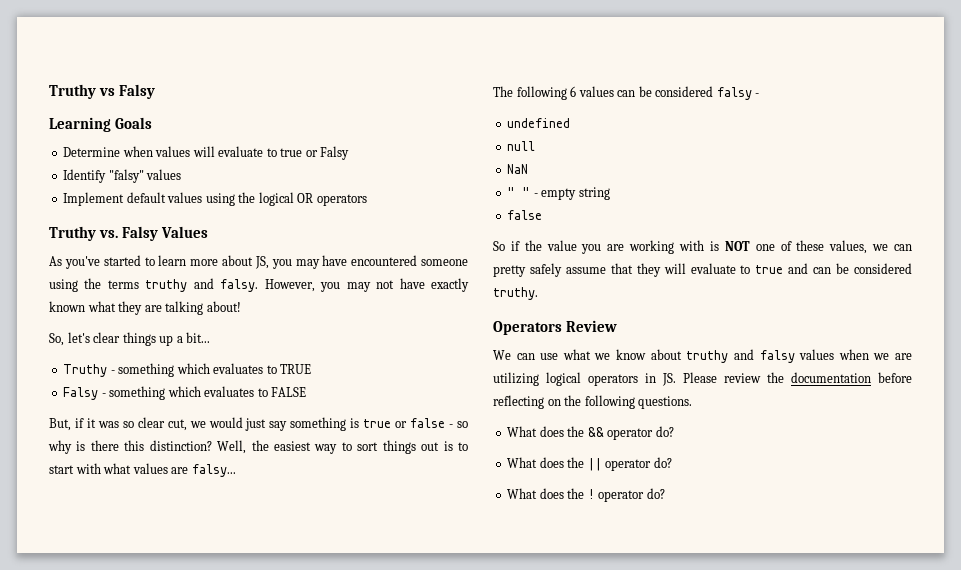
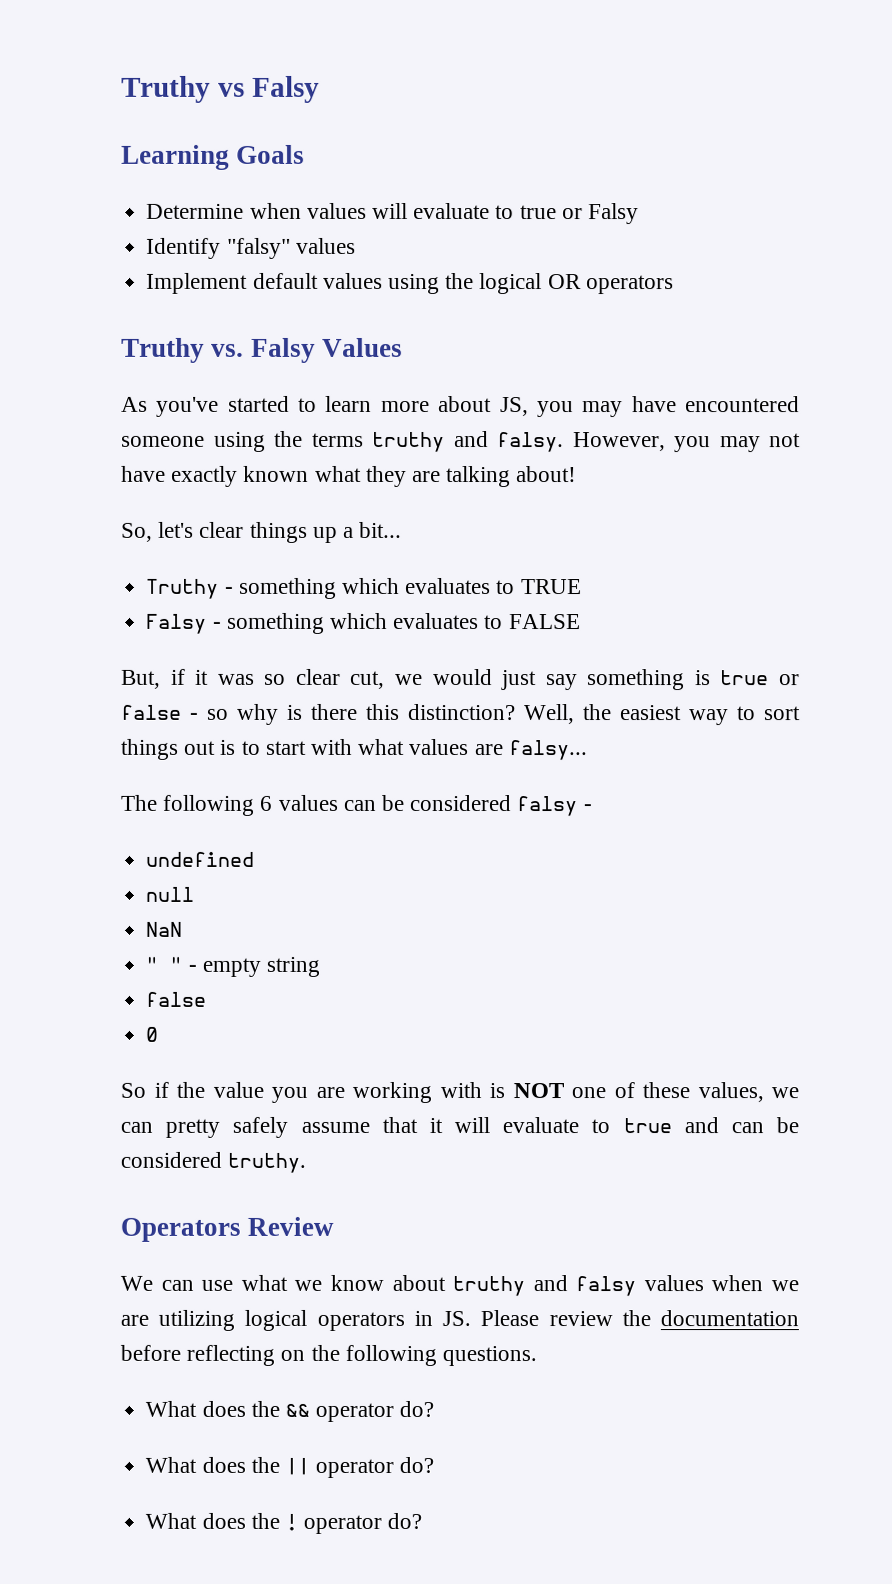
+ 0
- So if the value you are working with is NOT one of these values, we can pretty safely assume that they will evaluate to true and can be considered truthy.
+ So if the value you are working with is NOT one of these values, we can pretty safely assume that it will evaluate to true and can be considered truthy.

